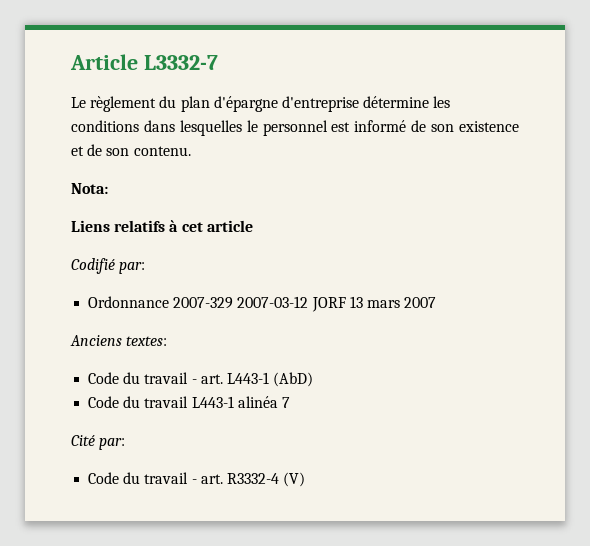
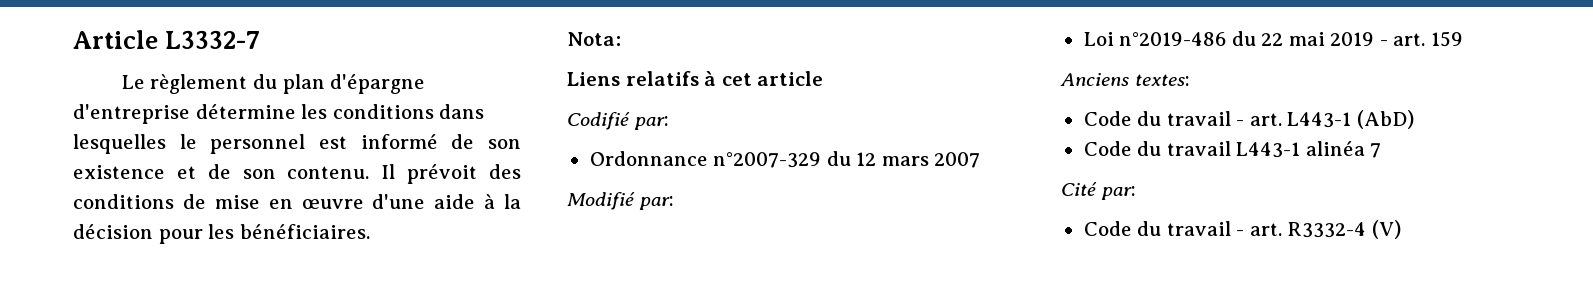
+ Il prévoit des conditions de mise en œuvre d'une aide à la décision pour les bénéficiaires.
- Ordonnance 2007-329 2007-03-12 JORF 13 mars 2007
+ Ordonnance n°2007-329 du 12 mars 2007
+ Modifié par:
+ Loi n°2019-486 du 22 mai 2019 - art. 159

